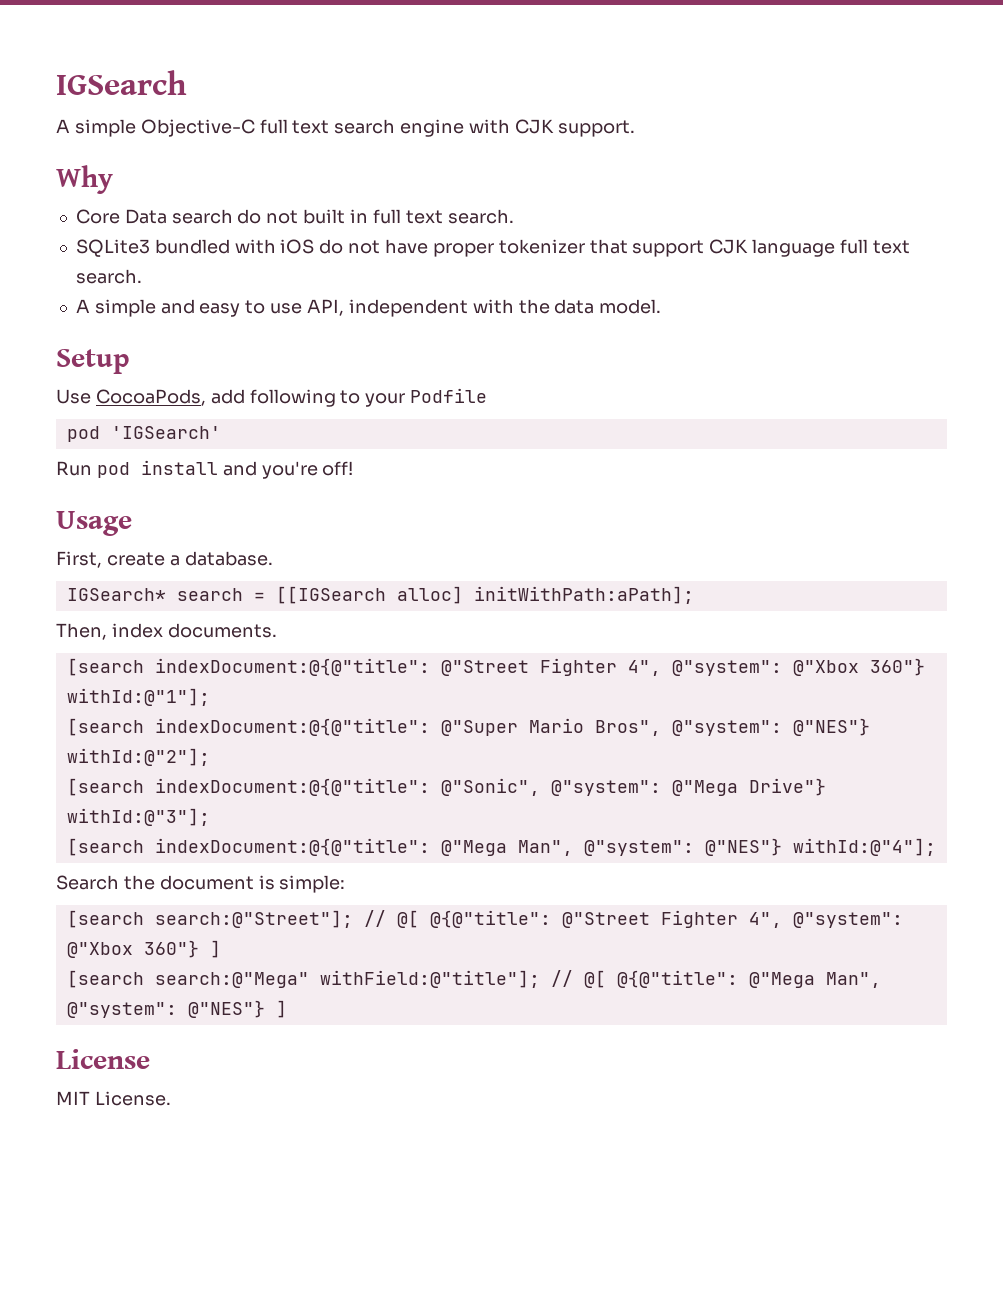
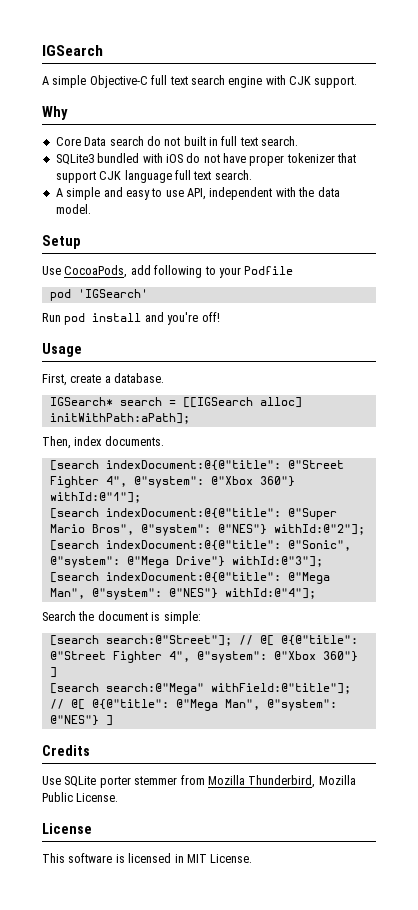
+ Credits
+ Use SQLite porter stemmer from Mozilla Thunderbird, Mozilla Public License.
  License
- MIT License.
+ This software is licensed in MIT License.

